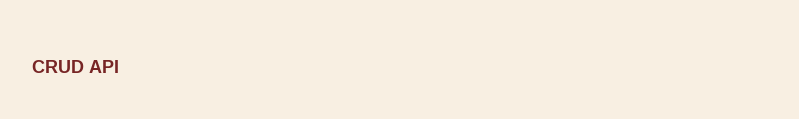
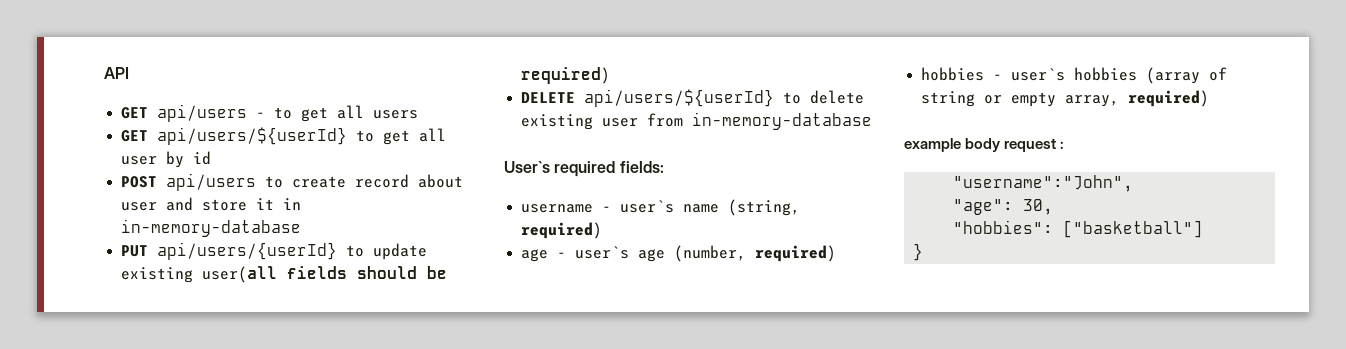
- CRUD API
+ API
+ GET api/users - to get all users
+ GET api/users/${userId} to get all user by id
+ POST api/users to create record about user and store it in in-memory-database
+ PUT api/users/{userId} to update existing user(all fields should be required)
+ DELETE api/users/${userId} to delete existing user from in-memory-database
+ User`s required fields:
+ username - user`s name (string, required)
+ age - user`s age (number, required)
+ hobbies - user`s hobbies (array of string or empty array, required)
+ example body request :
+ "username":"John",
+ "age": 30,
+ "hobbies": ["basketball"]
+ }

